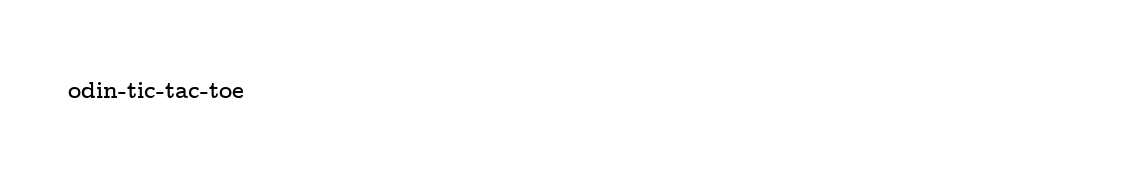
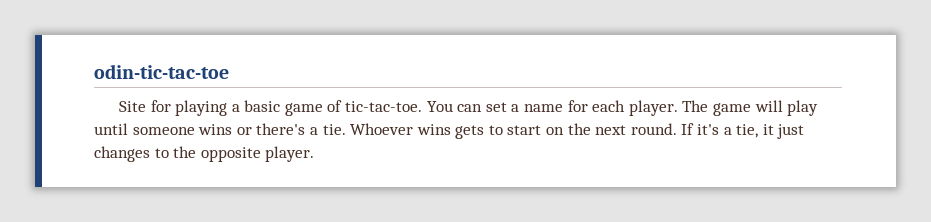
+ Site for playing a basic game of tic-tac-toe. You can set a name for each player. The game will play until someone wins or there's a tie. Whoever wins gets to start on the next round. If it's a tie, it just changes to the opposite player.

